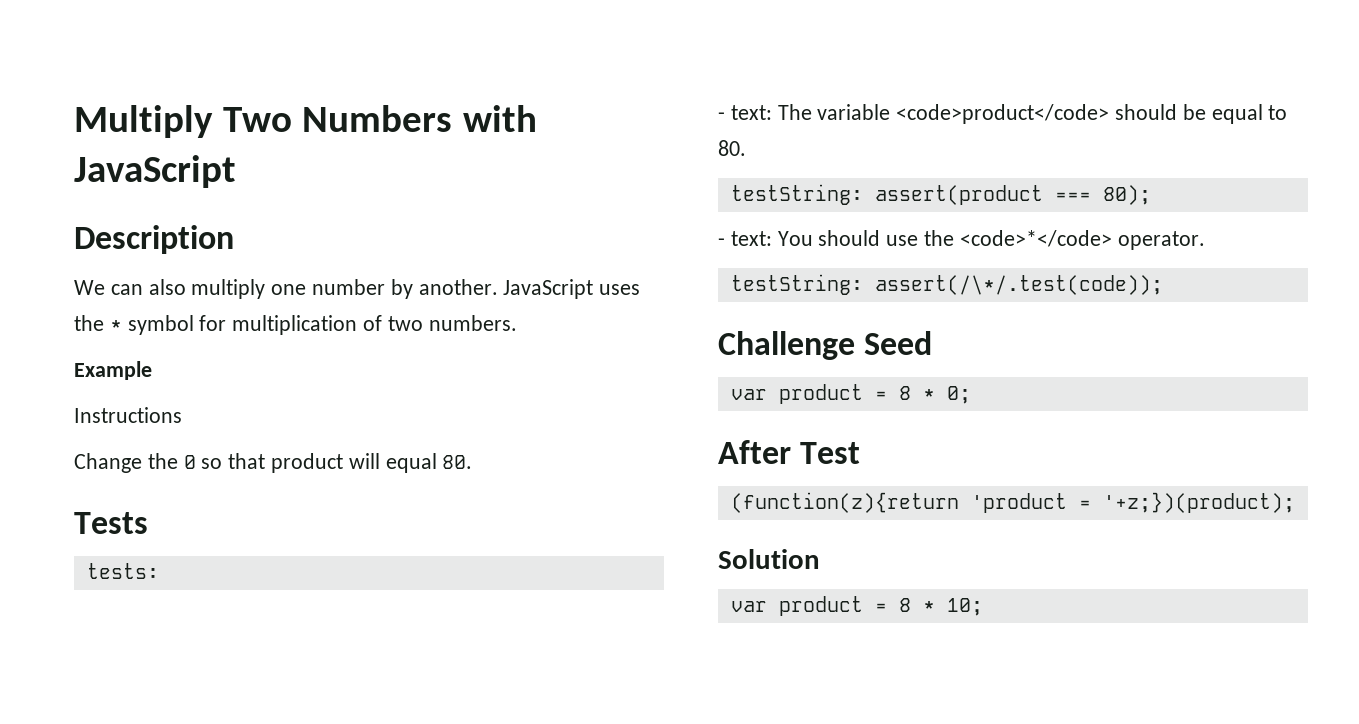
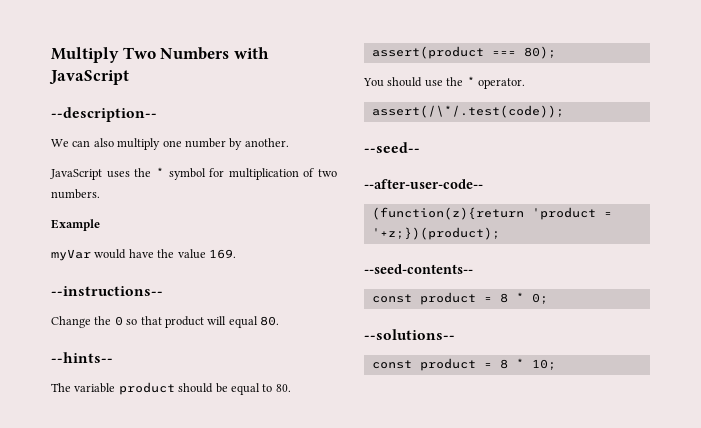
- Description
+ --description--
- We can also multiply one number by another. JavaScript uses the * symbol for multiplication of two numbers.
+ We can also multiply one number by another.
+ JavaScript uses the * symbol for multiplication of two numbers.
- Instructions
+ myVar would have the value 169.
+ --instructions--
- Tests
- tests:
- - text: The variable <code>product</code> should be equal to 80.
+ --hints--
+ The variable product should be equal to 80.
- testString: assert(product === 80);
+ assert(product === 80);
- - text: You should use the <code>*</code> operator.
+ You should use the * operator.
- testString: assert(/\*/.test(code));
+ assert(/\*/.test(code));
- Challenge Seed
- var product = 8 * 0;
+ --seed--
+ --after-user-code--
+ (function(z){return 'product = '+z;})(product);
+ --seed-contents--
+ const product = 8 * 0;
- After Test
- (function(z){return 'product = '+z;})(product);
- Solution
- var product = 8 * 10;
+ --solutions--
+ const product = 8 * 10;

